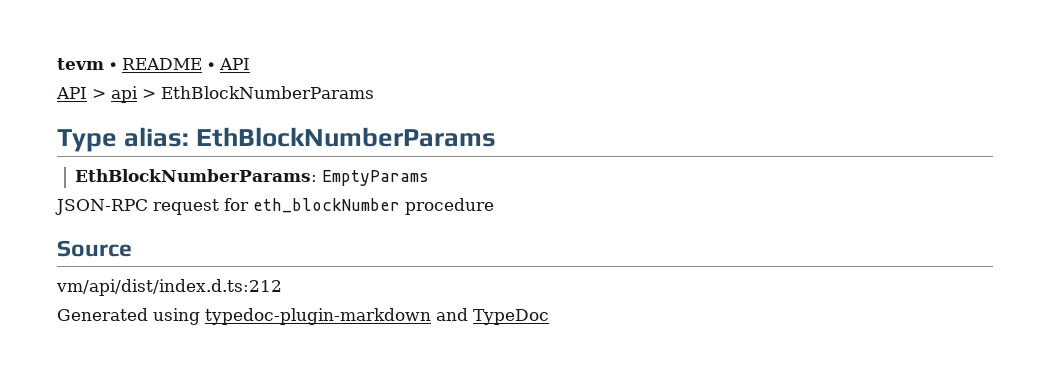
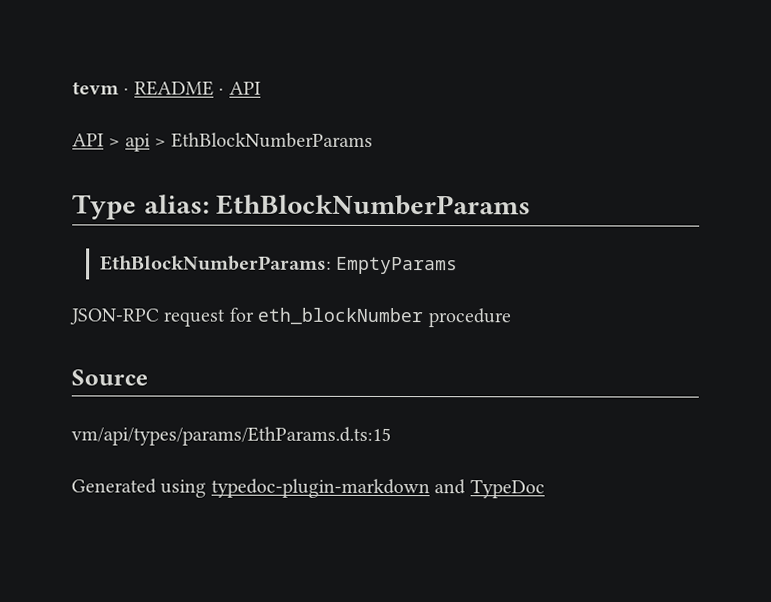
- vm/api/dist/index.d.ts:212
+ vm/api/types/params/EthParams.d.ts:15

